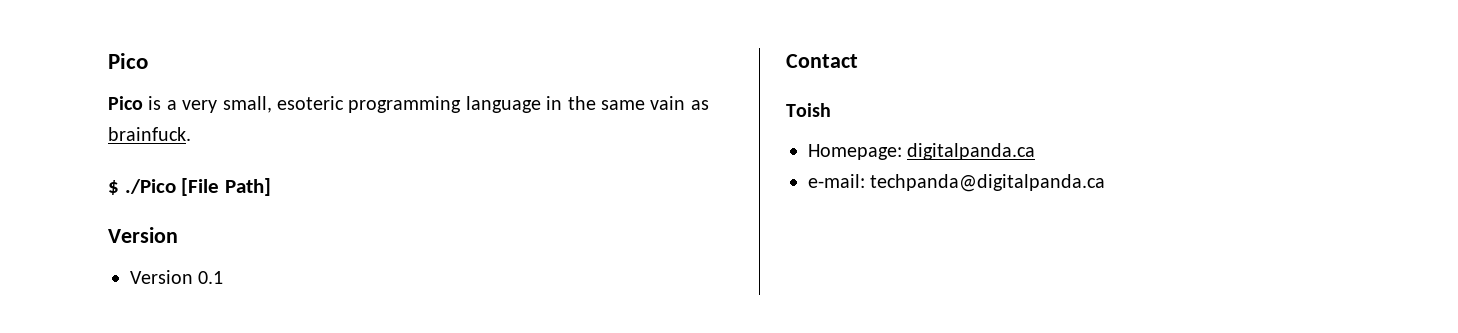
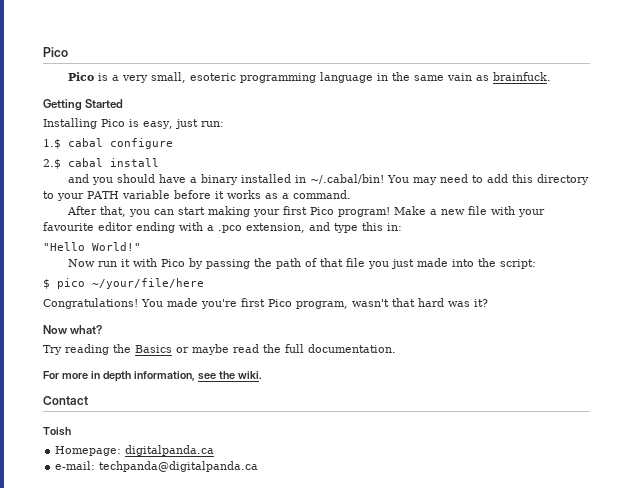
- $ ./Pico [File Path]
- Version
- Version 0.1
+ Getting Started
+ Installing Pico is easy, just run:
+ 1.$ cabal configure
+ 2.$ cabal install
+ and you should have a binary installed in ~/.cabal/bin! You may need to add this directory to your PATH variable before it works as a command.
+ After that, you can start making your first Pico program! Make a new file with your favourite editor ending with a .pco extension, and type this in:
+ "Hello World!"
+ Now run it with Pico by passing the path of that file you just made into the script:
+ $ pico ~/your/file/here
+ Congratulations! You made you're first Pico program, wasn't that hard was it?
+ Now what?
+ Try reading the Basics or maybe read the full documentation.
+ For more in depth information, see the wiki.

